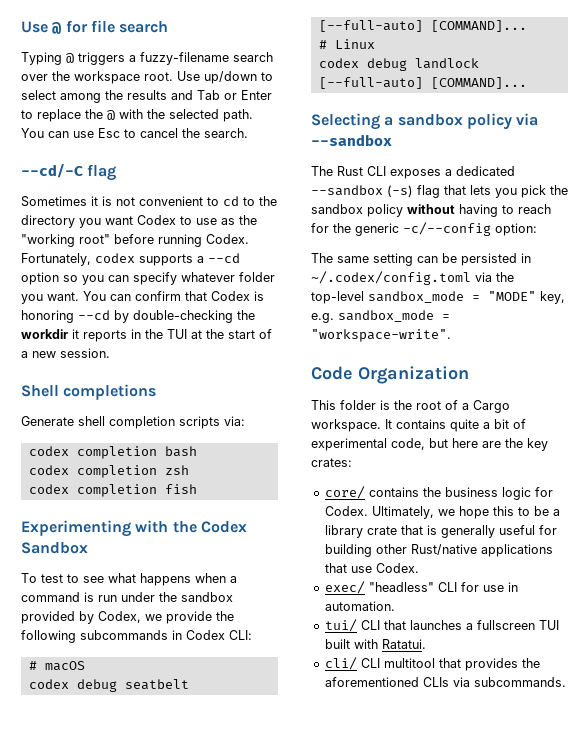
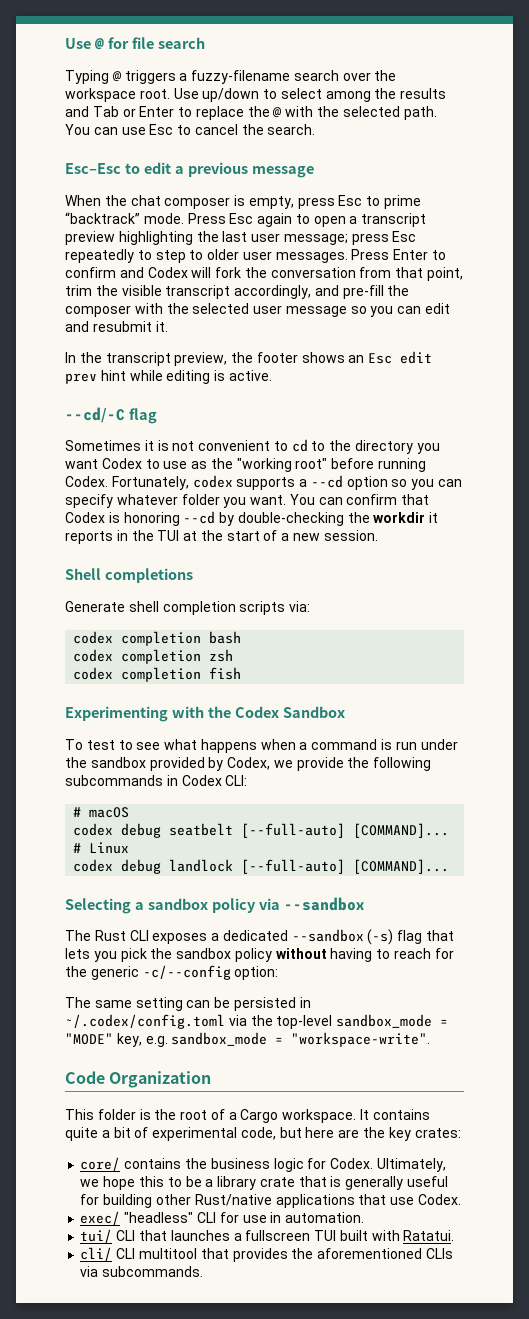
+ Esc–Esc to edit a previous message
+ When the chat composer is empty, press Esc to prime “backtrack” mode. Press Esc again to open a transcript preview highlighting the last user message; press Esc repeatedly to step to older user messages. Press Enter to confirm and Codex will fork the conversation from that point, trim the visible transcript accordingly, and pre‑fill the composer with the selected user message so you can edit and resubmit it.
+ In the transcript preview, the footer shows an Esc edit prev hint while editing is active.

